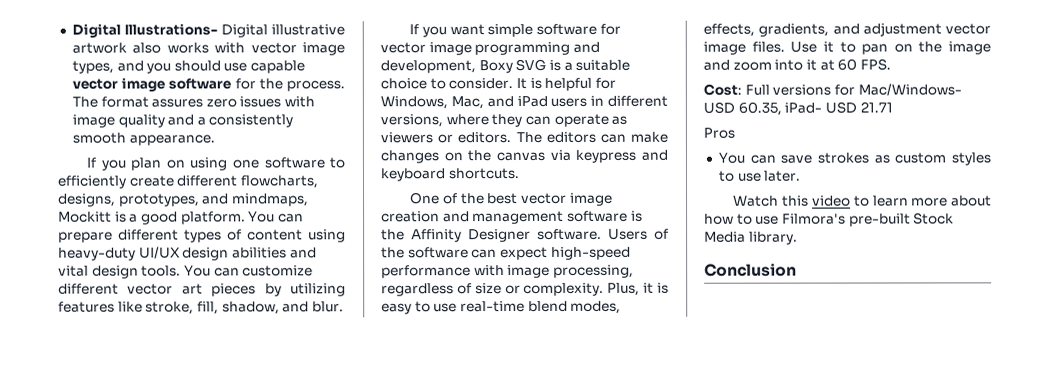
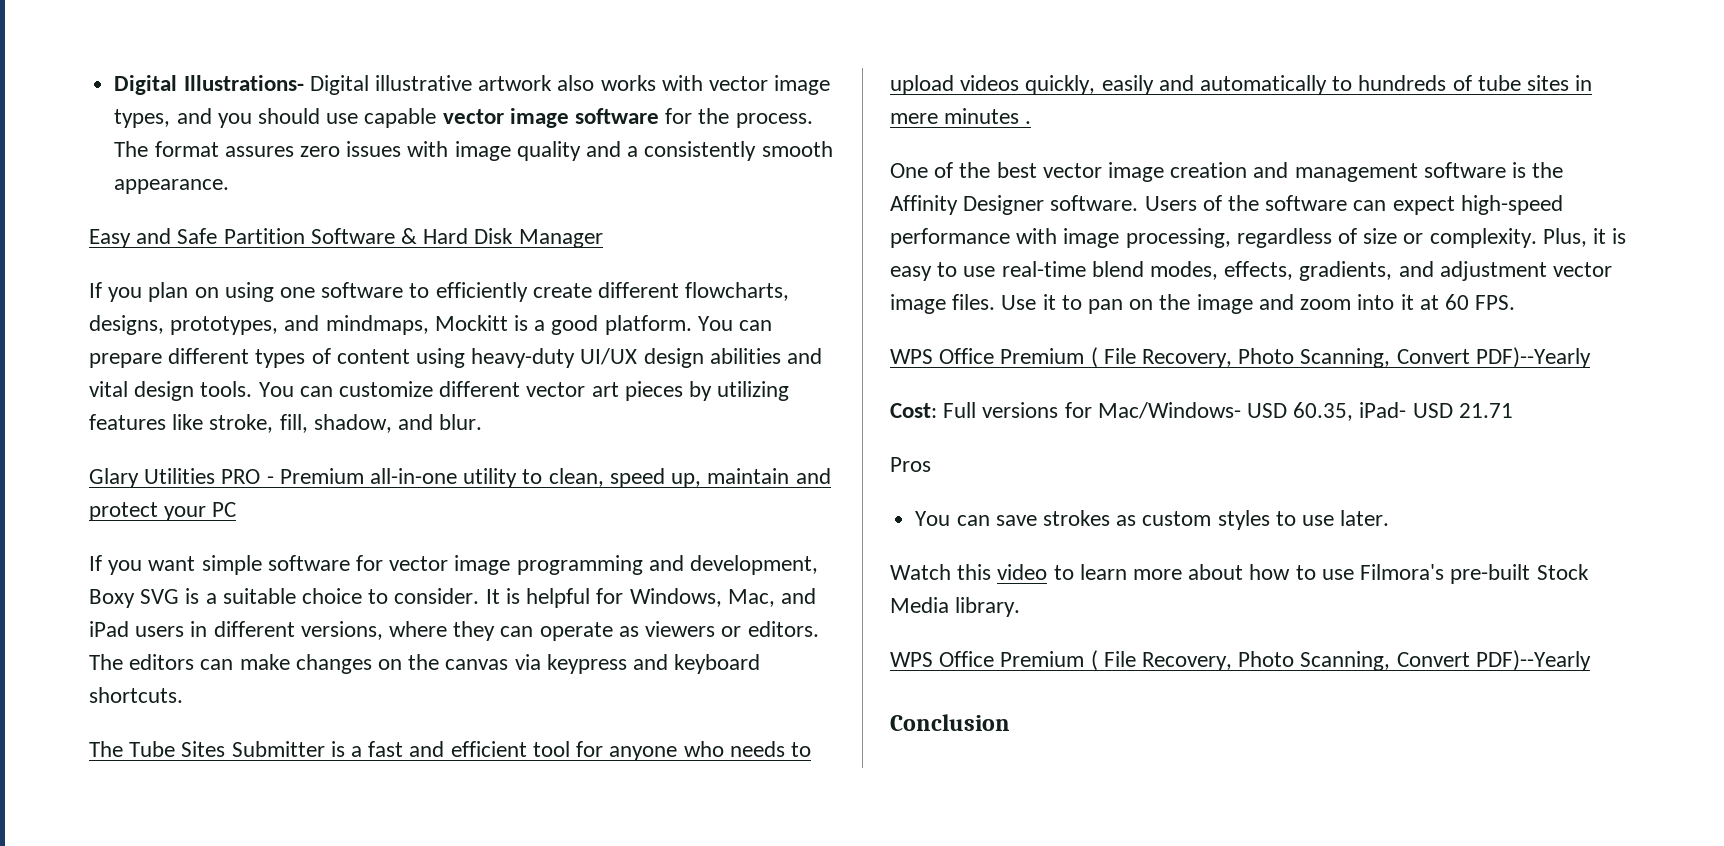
+ Easy and Safe Partition Software & Hard Disk Manager
+ Glary Utilities PRO - Premium all-in-one utility to clean, speed up, maintain and protect your PC
+ The Tube Sites Submitter is a fast and efficient tool for anyone who needs to upload videos quickly, easily and automatically to hundreds of tube sites in mere minutes .
  Use it to pan on the image and zoom into it at 60 FPS.
+ WPS Office Premium ( File Recovery, Photo Scanning, Convert PDF)--Yearly
  Watch this video to learn more about how to use Filmora's pre-built Stock Media library.
+ WPS Office Premium ( File Recovery, Photo Scanning, Convert PDF)--Yearly

